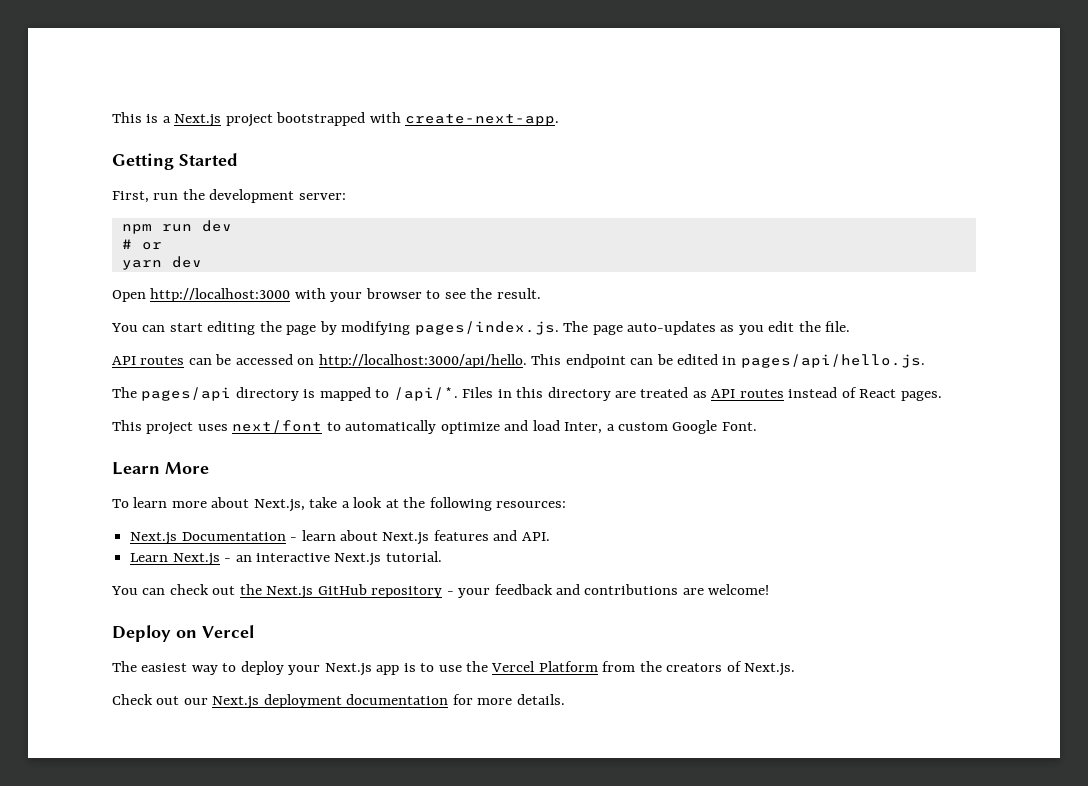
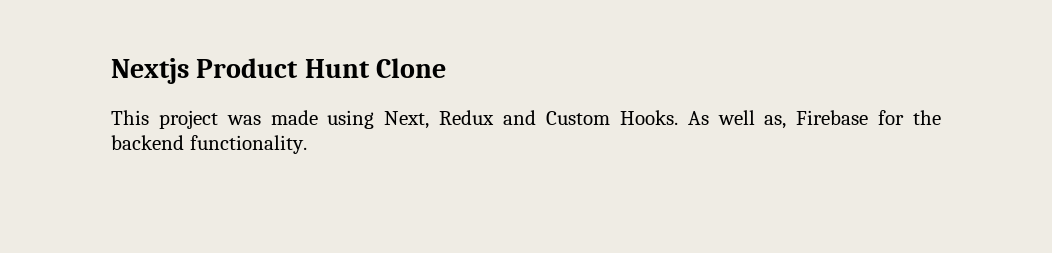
- This is a Next.js project bootstrapped with create-next-app.
- Getting Started
- First, run the development server:
- npm run dev
- # or
- yarn dev
- Open http://localhost:3000 with your browser to see the result.
- You can start editing the page by modifying pages/index.js. The page auto-updates as you edit the file.
- API routes can be accessed on http://localhost:3000/api/hello. This endpoint can be edited in pages/api/hello.js.
- The pages/api directory is mapped to /api/*. Files in this directory are treated as API routes instead of React pages.
- This project uses next/font to automatically optimize and load Inter, a custom Google Font.
- Learn More
- To learn more about Next.js, take a look at the following resources:
- Next.js Documentation - learn about Next.js features and API.
- Learn Next.js - an interactive Next.js tutorial.
- You can check out the Next.js GitHub repository - your feedback and contributions are welcome!
- Deploy on Vercel
- The easiest way to deploy your Next.js app is to use the Vercel Platform from the creators of Next.js.
- Check out our Next.js deployment documentation for more details.
+ Nextjs Product Hunt Clone
+ This project was made using Next, Redux and Custom Hooks. As well as, Firebase for the backend functionality.

